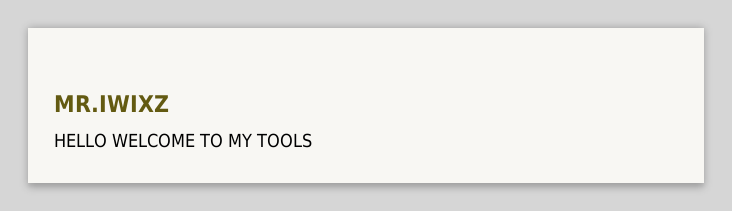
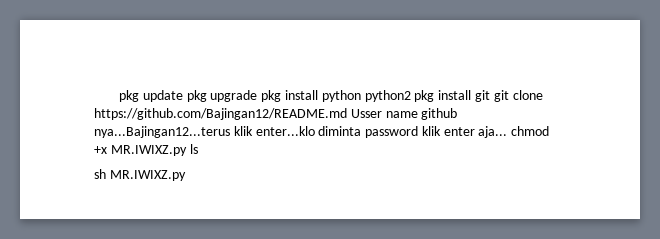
- MR.IWIXZ
- HELLO WELCOME TO MY TOOLS
+ pkg update pkg upgrade pkg install python python2 pkg install git git clone https://github.com/Bajingan12/README.md Usser name github nya...Bajingan12...terus klik enter...klo diminta password klik enter aja... chmod +x MR.IWIXZ.py ls
+ sh MR.IWIXZ.py

